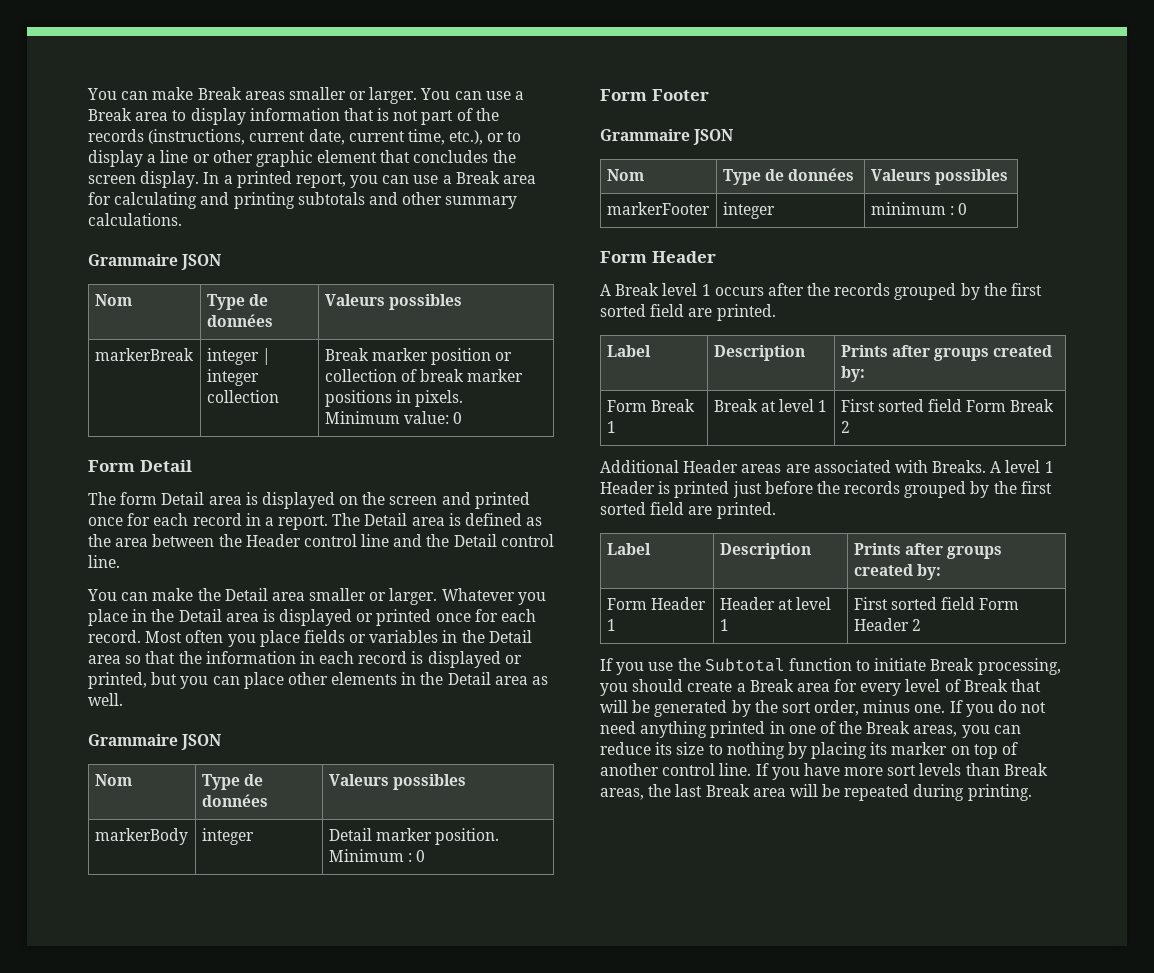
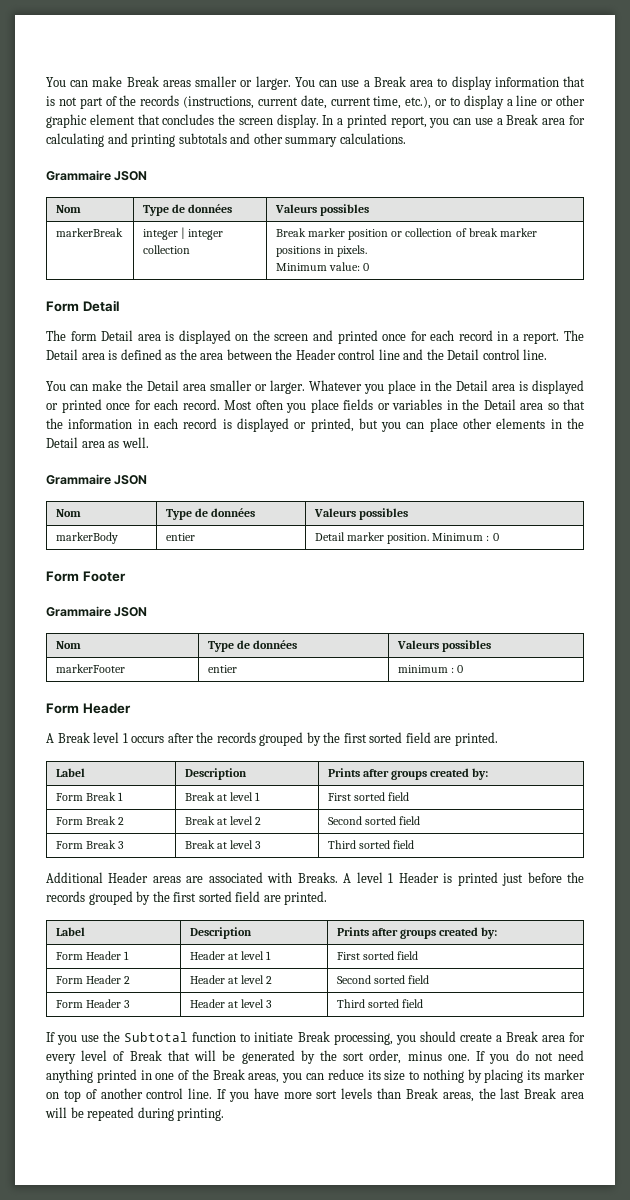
- markerBody | integer | Detail marker position. Minimum : 0
+ markerBody | entier | Detail marker position. Minimum : 0
- markerFooter | integer | minimum : 0
+ markerFooter | entier | minimum : 0
- Form Break 1 | Break at level 1 | First sorted field Form Break 2
+ Form Break 1 | Break at level 1 | First sorted field
+ Form Break 2 | Break at level 2 | Second sorted field
+ Form Break 3 | Break at level 3 | Third sorted field
- Form Header 1 | Header at level 1 | First sorted field Form Header 2
+ Form Header 1 | Header at level 1 | First sorted field
+ Form Header 2 | Header at level 2 | Second sorted field
+ Form Header 3 | Header at level 3 | Third sorted field

